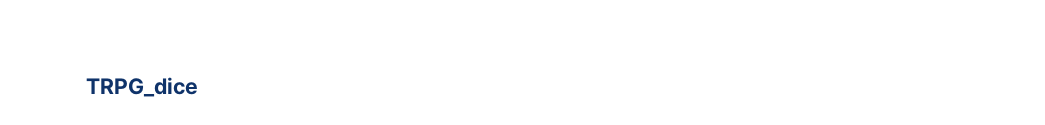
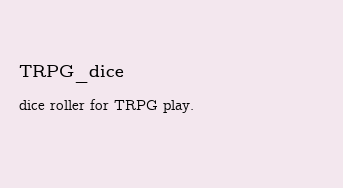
+ dice roller for TRPG play.

